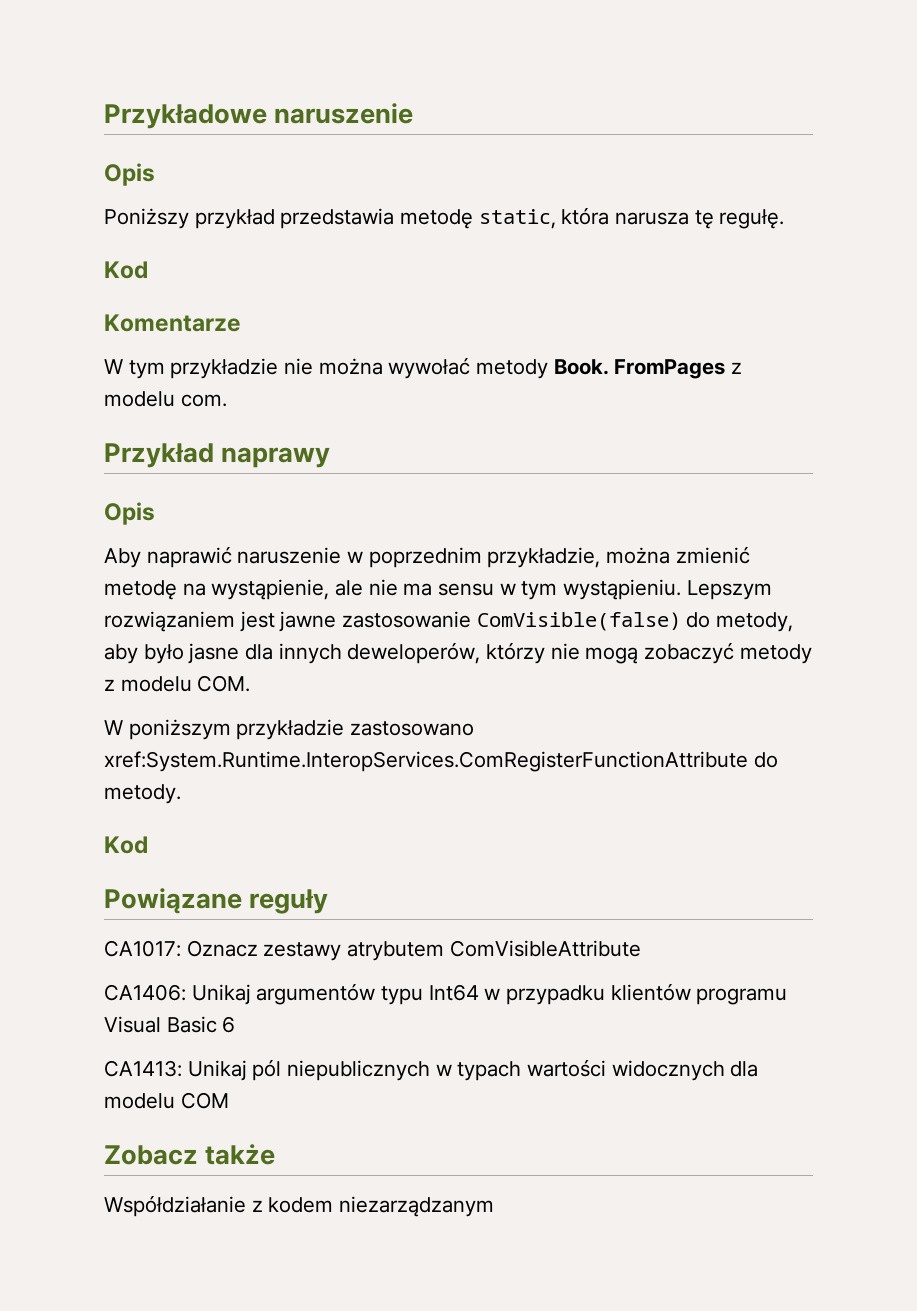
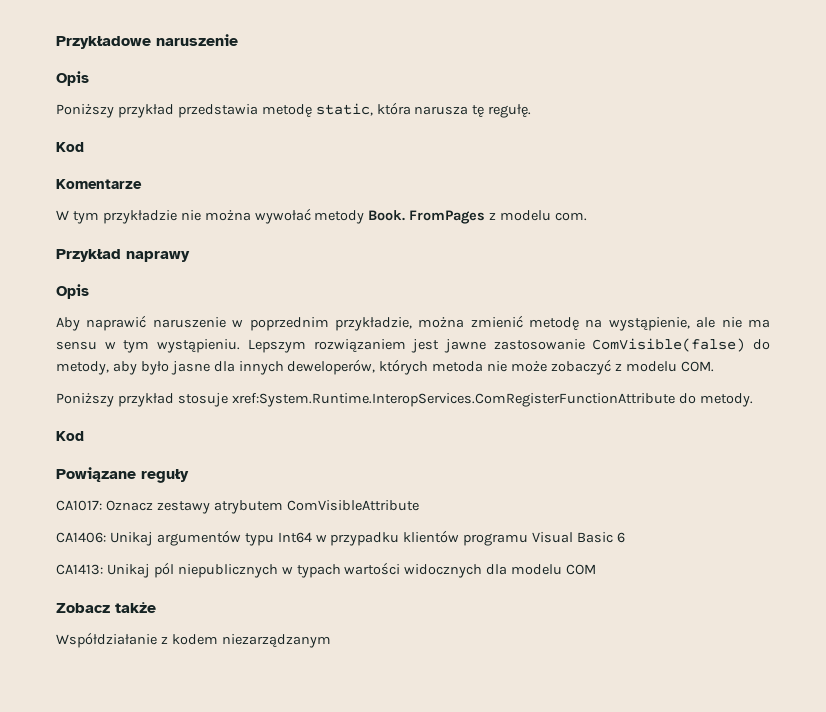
- Lepszym rozwiązaniem jest jawne zastosowanie ComVisible(false) do metody, aby było jasne dla innych deweloperów, którzy nie mogą zobaczyć metody z modelu COM.
+ Lepszym rozwiązaniem jest jawne zastosowanie ComVisible(false) do metody, aby było jasne dla innych deweloperów, których metoda nie może zobaczyć z modelu COM.
- W poniższym przykładzie zastosowano xref:System.Runtime.InteropServices.ComRegisterFunctionAttribute do metody.
+ Poniższy przykład stosuje xref:System.Runtime.InteropServices.ComRegisterFunctionAttribute do metody.

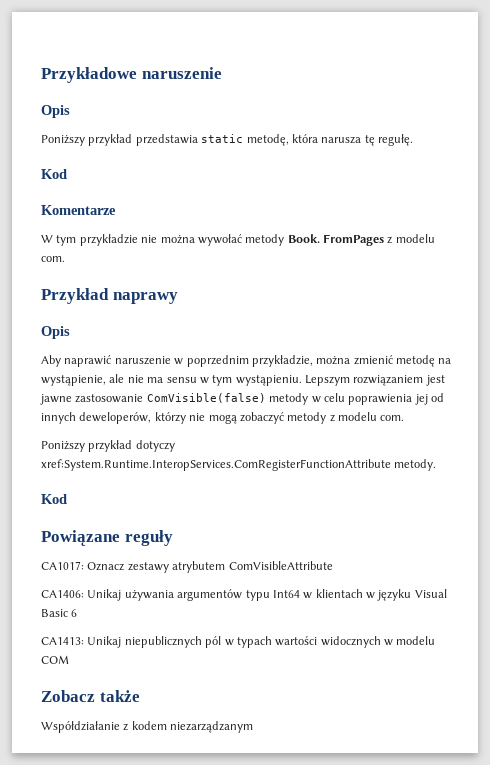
- Poniższy przykład przedstawia metodę static, która narusza tę regułę.
+ Poniższy przykład przedstawia static metodę, która narusza tę regułę.
- Lepszym rozwiązaniem jest jawne zastosowanie ComVisible(false) do metody, aby było jasne dla innych deweloperów, których metoda nie może zobaczyć z modelu COM.
- Poniższy przykład stosuje xref:System.Runtime.InteropServices.ComRegisterFunctionAttribute do metody.
+ Lepszym rozwiązaniem jest jawne zastosowanie ComVisible(false) metody w celu poprawienia jej od innych deweloperów, którzy nie mogą zobaczyć metody z modelu com.
+ Poniższy przykład dotyczy xref:System.Runtime.InteropServices.ComRegisterFunctionAttribute metody.
- CA1406: Unikaj argumentów typu Int64 w przypadku klientów programu Visual Basic 6
+ CA1406: Unikaj używania argumentów typu Int64 w klientach w języku Visual Basic 6
- CA1413: Unikaj pól niepublicznych w typach wartości widocznych dla modelu COM
+ CA1413: Unikaj niepublicznych pól w typach wartości widocznych w modelu COM

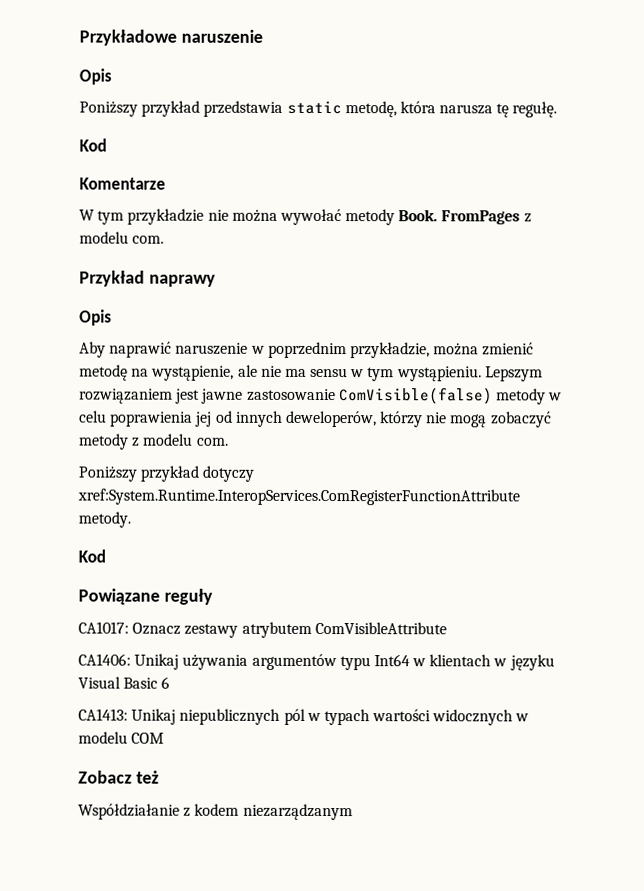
- Zobacz także
+ Zobacz też

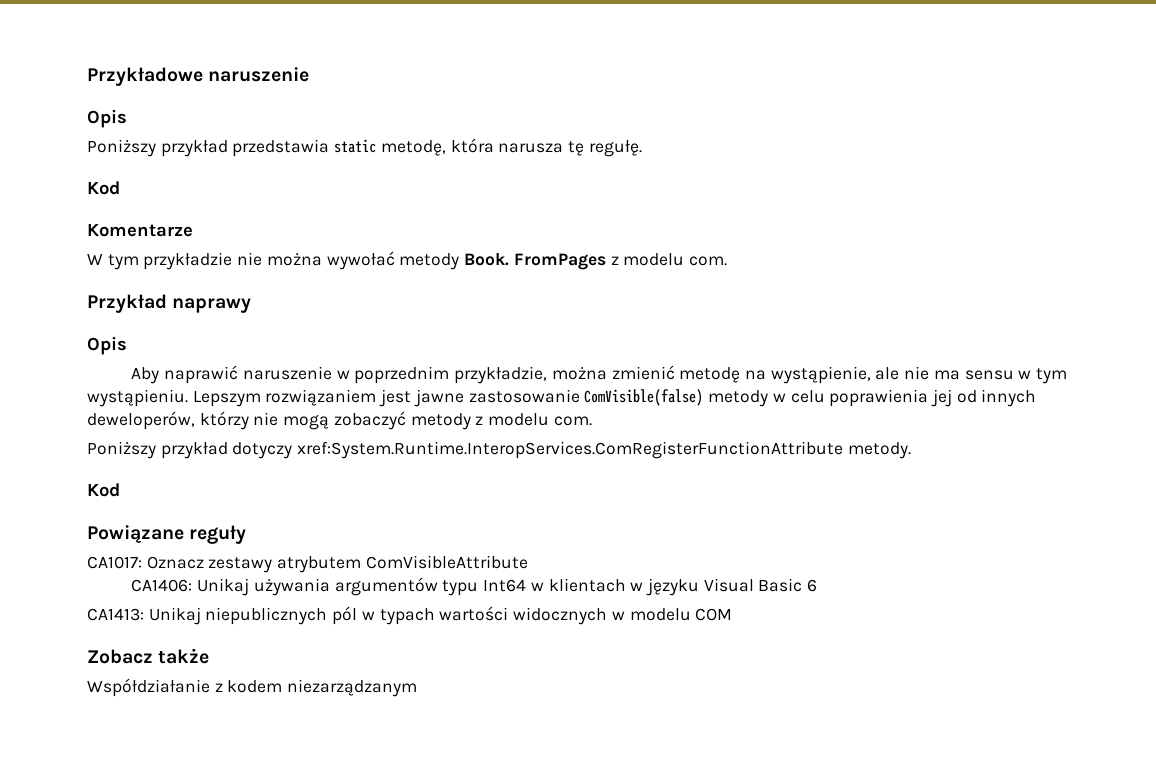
- Zobacz też
+ Zobacz także

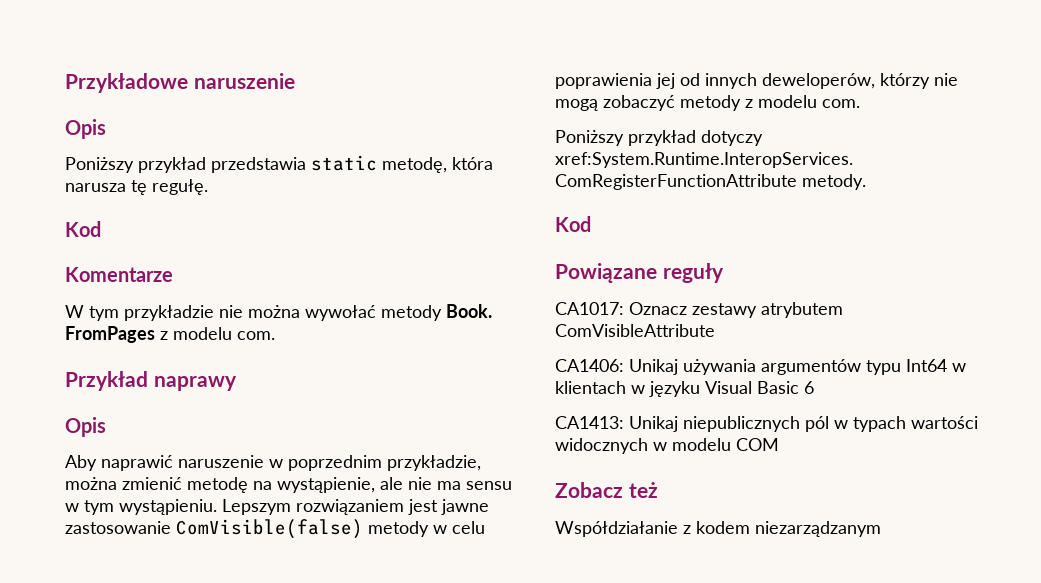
- Zobacz także
+ Zobacz też

